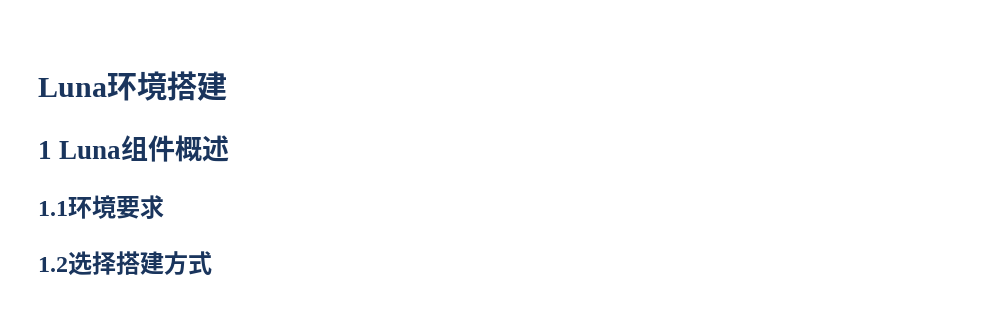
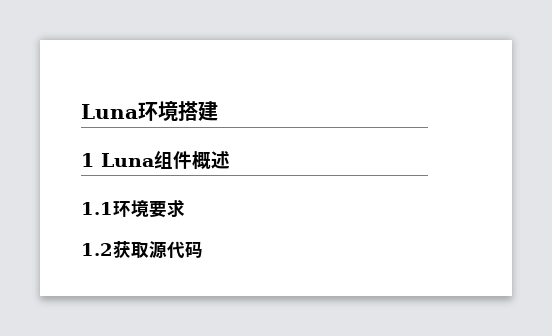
- 1.2选择搭建方式
+ 1.2获取源代码

